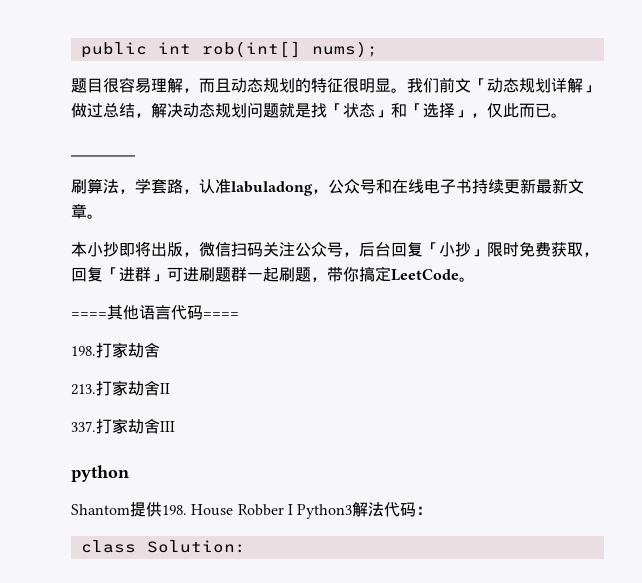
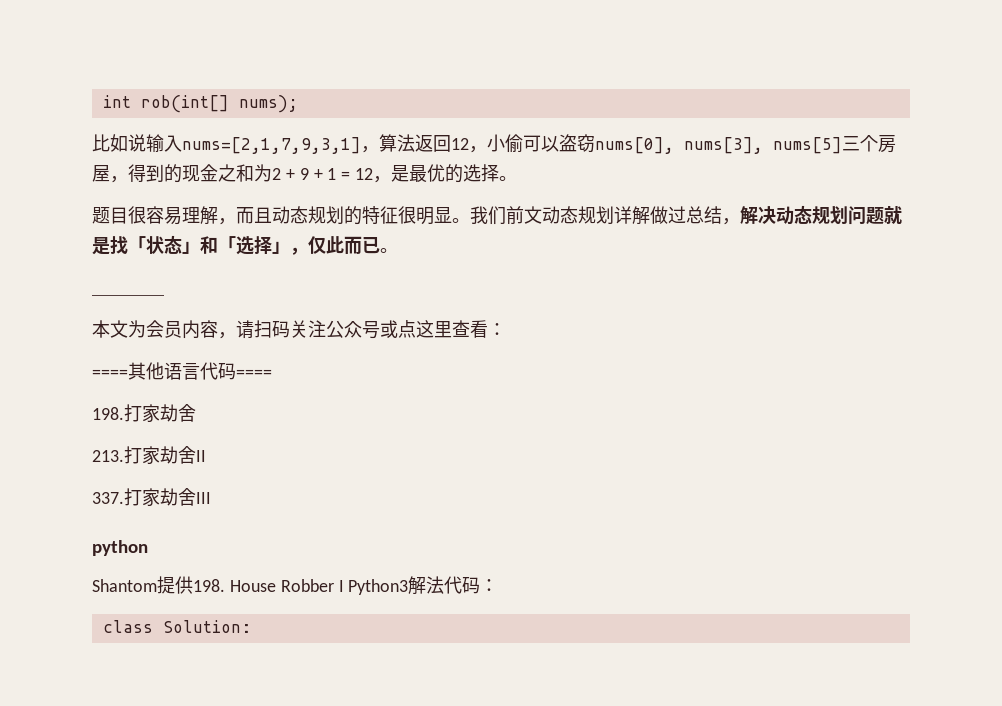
- public int rob(int[] nums);
+ int rob(int[] nums);
+ 比如说输入nums=[2,1,7,9,3,1]，算法返回12，小偷可以盗窃nums[0], nums[3], nums[5]三个房屋，得到的现金之和为2 + 9 + 1 = 12，是最优的选择。
- 我们前文「动态规划详解」做过总结，解决动态规划问题就是找「状态」和「选择」，仅此而已。
+ 我们前文动态规划详解做过总结，解决动态规划问题就是找「状态」和「选择」，仅此而已。
- 刷算法，学套路，认准labuladong，公众号和在线电子书持续更新最新文章。
- 本小抄即将出版，微信扫码关注公众号，后台回复「小抄」限时免费获取，回复「进群」可进刷题群一起刷题，带你搞定LeetCode。
+ 本文为会员内容，请扫码关注公众号或点这里查看：

